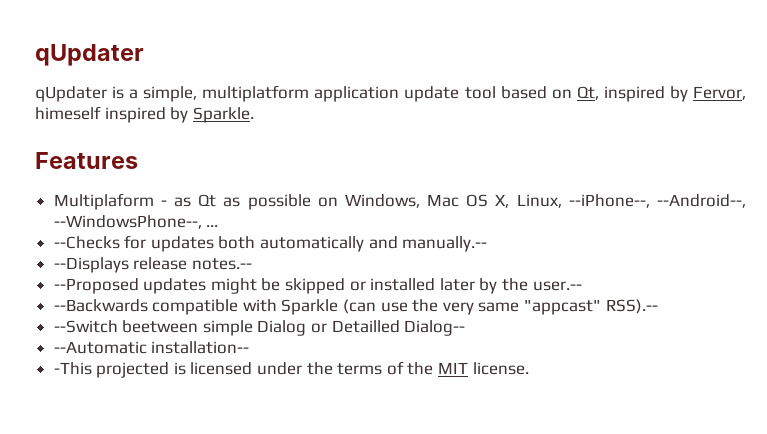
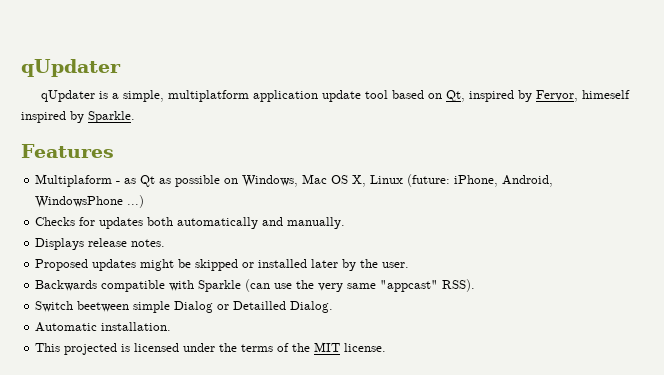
- Multiplaform - as Qt as possible on Windows, Mac OS X, Linux, --iPhone--, --Android--, --WindowsPhone--, ...
- --Checks for updates both automatically and manually.--
- --Displays release notes.--
- --Proposed updates might be skipped or installed later by the user.--
- --Backwards compatible with Sparkle (can use the very same "appcast" RSS).--
- --Switch beetween simple Dialog or Detailled Dialog--
- --Automatic installation--
- -This projected is licensed under the terms of the MIT license.
+ Multiplaform - as Qt as possible on Windows, Mac OS X, Linux (future: iPhone, Android, WindowsPhone ...)
+ Checks for updates both automatically and manually.
+ Displays release notes.
+ Proposed updates might be skipped or installed later by the user.
+ Backwards compatible with Sparkle (can use the very same "appcast" RSS).
+ Switch beetween simple Dialog or Detailled Dialog.
+ Automatic installation.
+ This projected is licensed under the terms of the MIT license.

